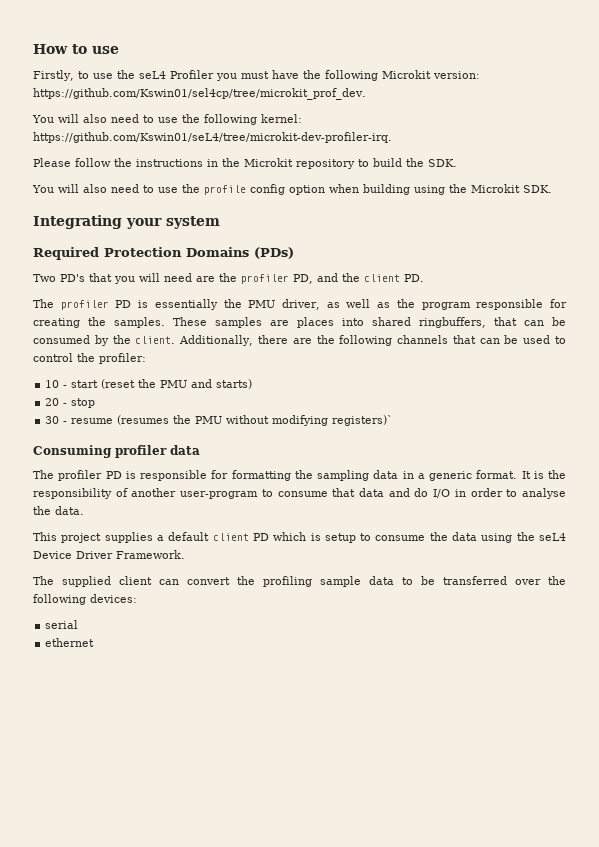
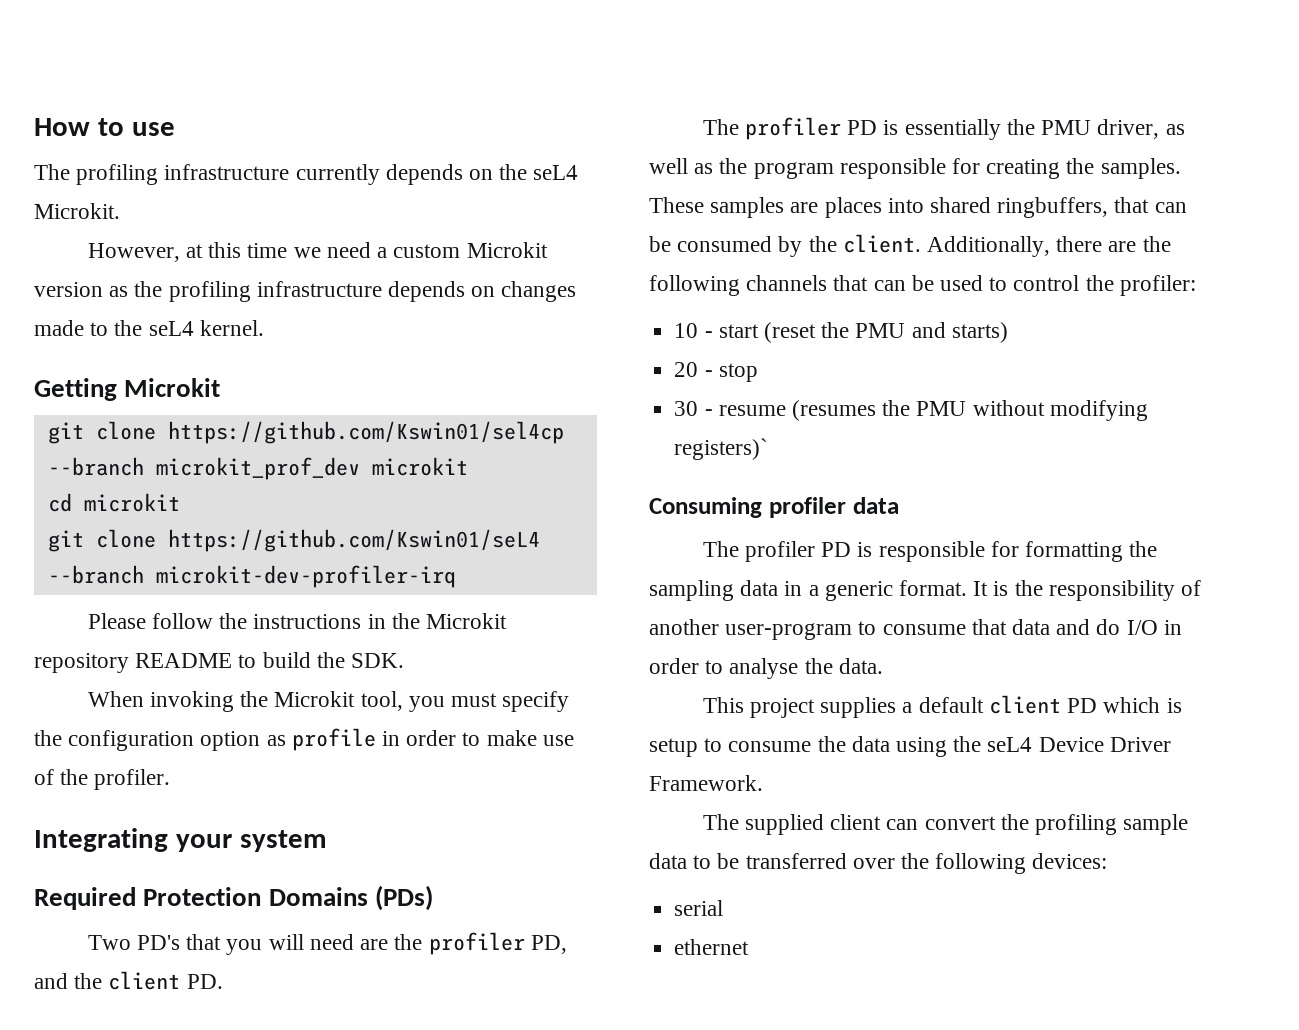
- Firstly, to use the seL4 Profiler you must have the following Microkit version: https://github.com/Kswin01/sel4cp/tree/microkit_prof_dev.
- You will also need to use the following kernel: https://github.com/Kswin01/seL4/tree/microkit-dev-profiler-irq.
+ The profiling infrastructure currently depends on the seL4 Microkit.
+ However, at this time we need a custom Microkit version as the profiling infrastructure depends on changes made to the seL4 kernel.
+ Getting Microkit
+ git clone https://github.com/Kswin01/sel4cp --branch microkit_prof_dev microkit
+ cd microkit
+ git clone https://github.com/Kswin01/seL4 --branch microkit-dev-profiler-irq
- Please follow the instructions in the Microkit repository to build the SDK.
+ Please follow the instructions in the Microkit repository README to build the SDK.
- You will also need to use the profile config option when building using the Microkit SDK.
+ When invoking the Microkit tool, you must specify the configuration option as profile in order to make use of the profiler.

